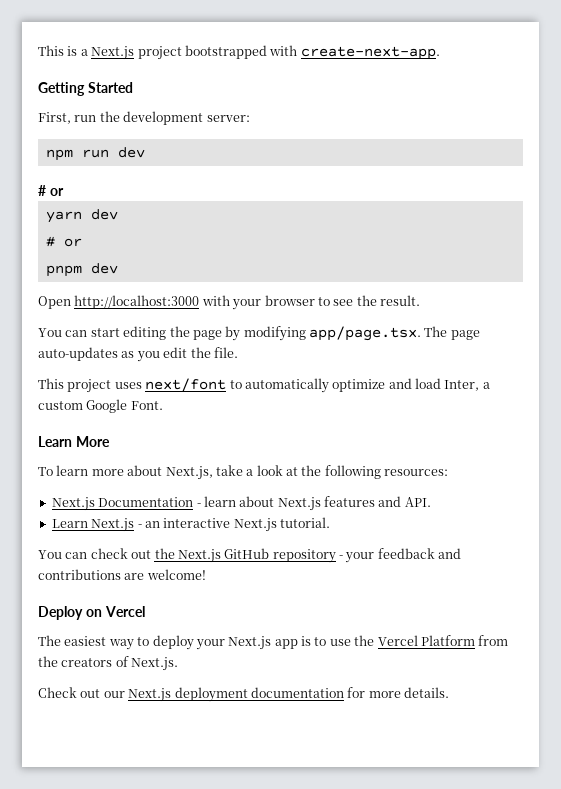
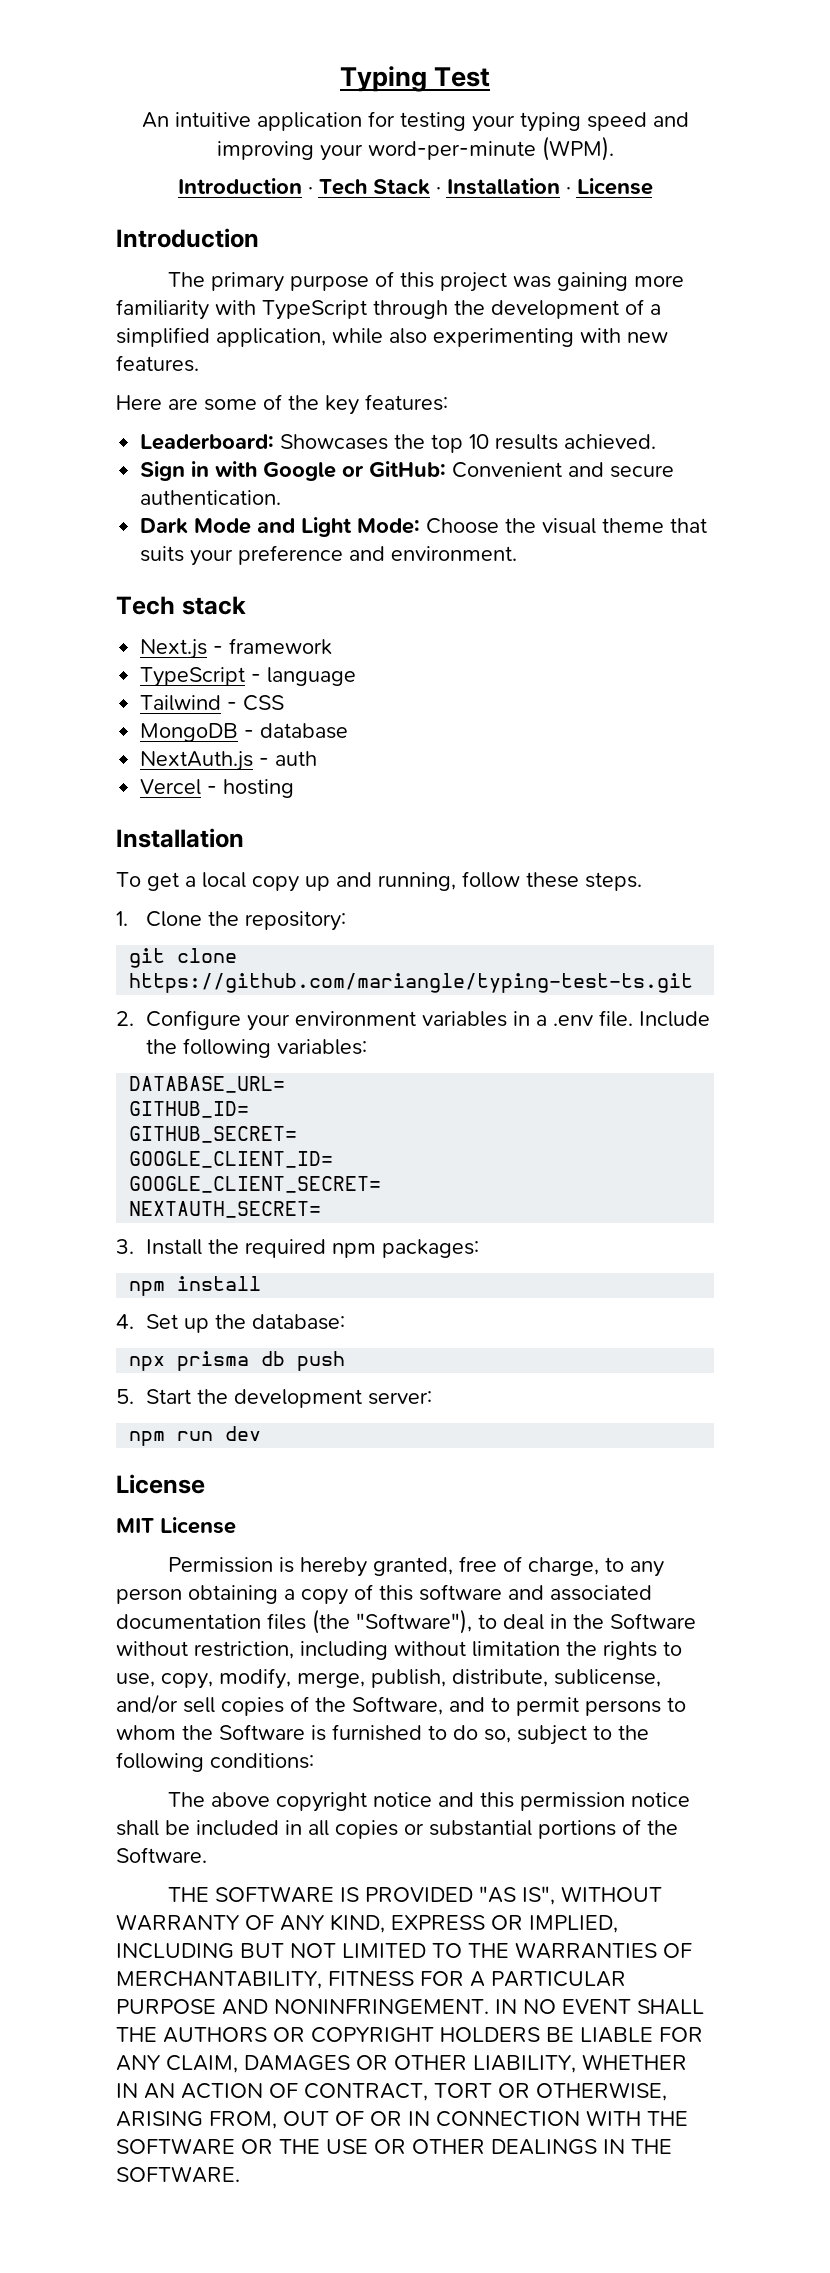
- This is a Next.js project bootstrapped with create-next-app.
- Getting Started
- First, run the development server:
+ Typing Test
+ An intuitive application for testing your typing speed and improving your word-per-minute (WPM).
+ Introduction · Tech Stack · Installation · License
+ Introduction
+ The primary purpose of this project was gaining more familiarity with TypeScript through the development of a simplified application, while also experimenting with new features.
+ Here are some of the key features:
+ Leaderboard: Showcases the top 10 results achieved.
+ Sign in with Google or GitHub: Convenient and secure authentication.
+ Dark Mode and Light Mode: Choose the visual theme that suits your preference and environment.
+ Tech stack
+ Next.js - framework
+ TypeScript - language
+ Tailwind - CSS
+ MongoDB - database
+ NextAuth.js - auth
+ Vercel - hosting
+ Installation
+ To get a local copy up and running, follow these steps.
+ 1. Clone the repository:
+ git clone https://github.com/mariangle/typing-test-ts.git
+ 2. Configure your environment variables in a .env file. Include the following variables:
+ DATABASE_URL=
+ GITHUB_ID=
+ GITHUB_SECRET=
+ GOOGLE_CLIENT_ID=
+ GOOGLE_CLIENT_SECRET=
+ NEXTAUTH_SECRET=
+ 3. Install the required npm packages:
+ npm install
+ 4. Set up the database:
+ npx prisma db push
+ 5. Start the development server:
  npm run dev
- # or
- yarn dev
- # or
- pnpm dev
- Open http://localhost:3000 with your browser to see the result.
- You can start editing the page by modifying app/page.tsx. The page auto-updates as you edit the file.
- This project uses next/font to automatically optimize and load Inter, a custom Google Font.
- Learn More
- To learn more about Next.js, take a look at the following resources:
- Next.js Documentation - learn about Next.js features and API.
- Learn Next.js - an interactive Next.js tutorial.
- You can check out the Next.js GitHub repository - your feedback and contributions are welcome!
- Deploy on Vercel
- The easiest way to deploy your Next.js app is to use the Vercel Platform from the creators of Next.js.
- Check out our Next.js deployment documentation for more details.
+ License
+ MIT License
+ Permission is hereby granted, free of charge, to any person obtaining a copy of this software and associated documentation files (the "Software"), to deal in the Software without restriction, including without limitation the rights to use, copy, modify, merge, publish, distribute, sublicense, and/or sell copies of the Software, and to permit persons to whom the Software is furnished to do so, subject to the following conditions:
+ The above copyright notice and this permission notice shall be included in all copies or substantial portions of the Software.
+ THE SOFTWARE IS PROVIDED "AS IS", WITHOUT WARRANTY OF ANY KIND, EXPRESS OR IMPLIED, INCLUDING BUT NOT LIMITED TO THE WARRANTIES OF MERCHANTABILITY, FITNESS FOR A PARTICULAR PURPOSE AND NONINFRINGEMENT. IN NO EVENT SHALL THE AUTHORS OR COPYRIGHT HOLDERS BE LIABLE FOR ANY CLAIM, DAMAGES OR OTHER LIABILITY, WHETHER IN AN ACTION OF CONTRACT, TORT OR OTHERWISE, ARISING FROM, OUT OF OR IN CONNECTION WITH THE SOFTWARE OR THE USE OR OTHER DEALINGS IN THE SOFTWARE.

